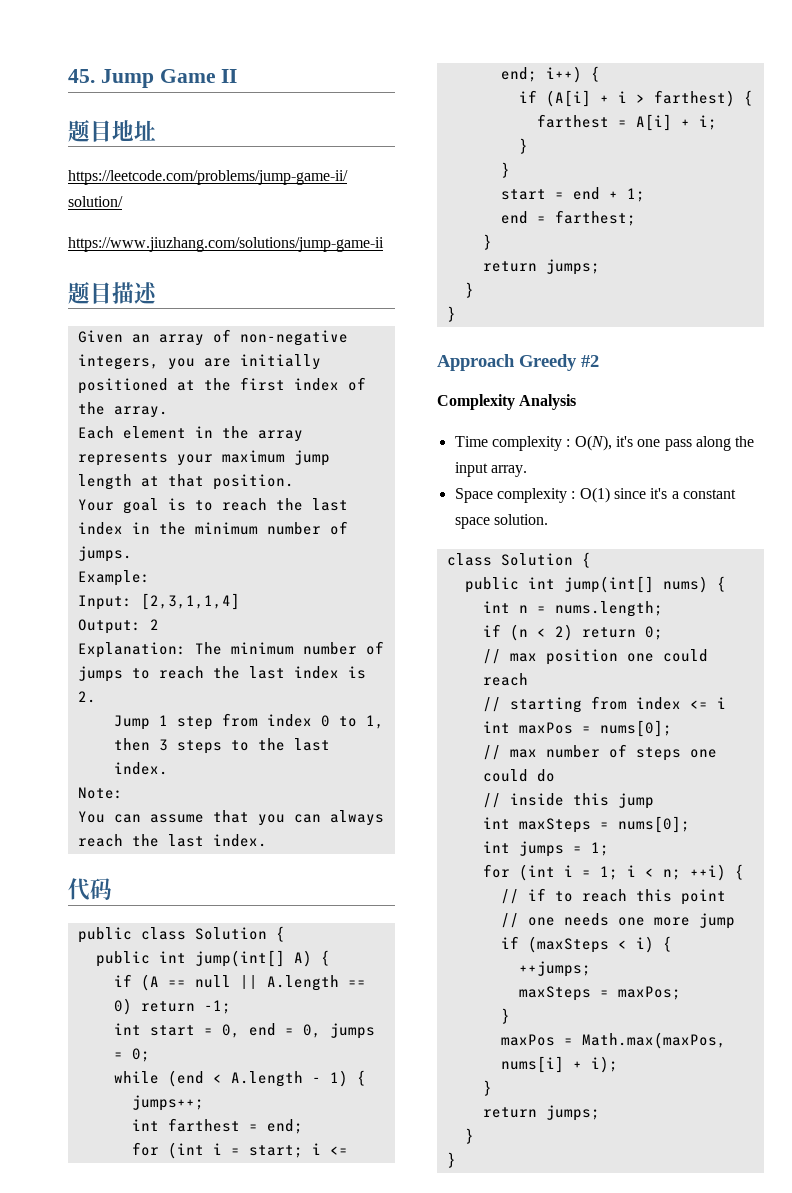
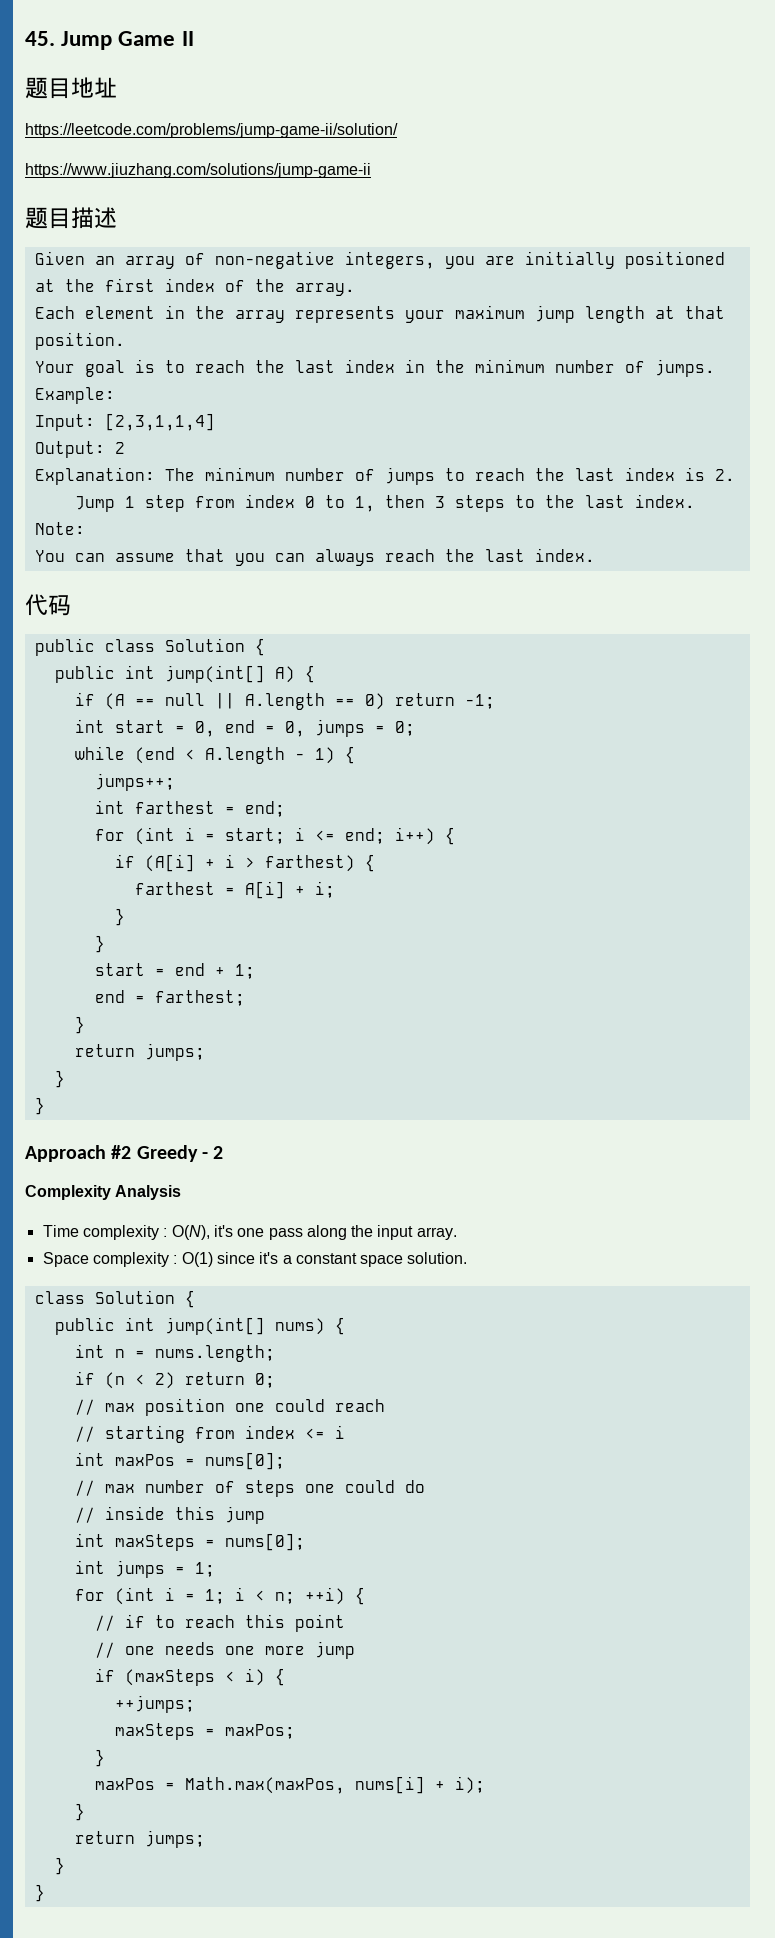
- Approach Greedy #2
+ Approach #2 Greedy - 2

